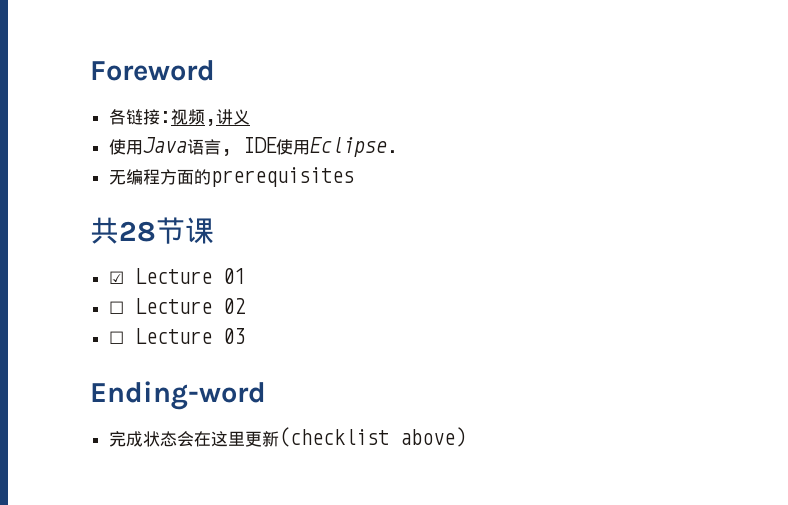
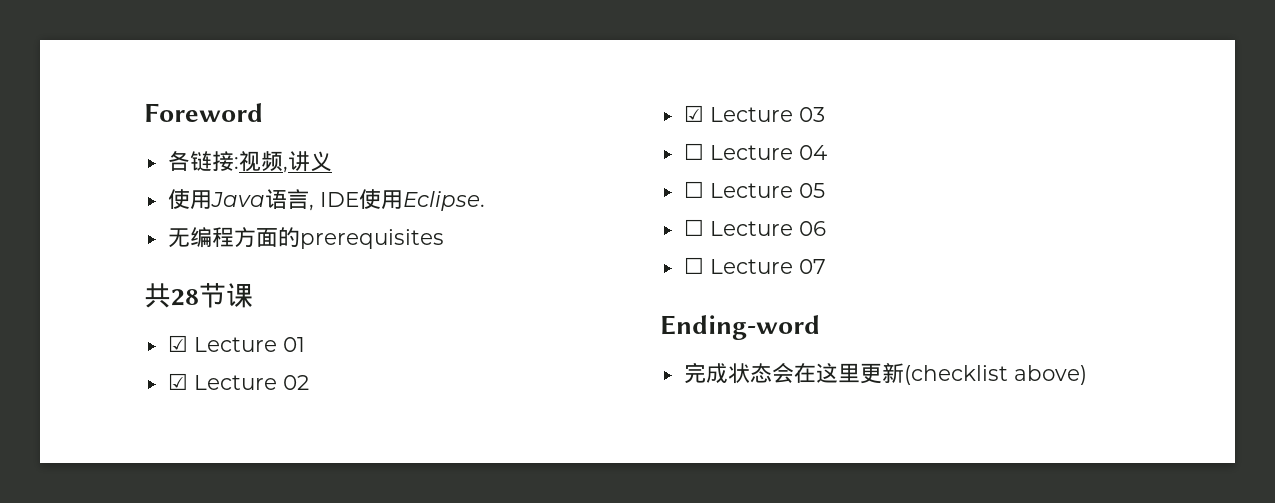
- ☐ Lecture 02
+ ☑ Lecture 02
- ☐ Lecture 03
+ ☑ Lecture 03
+ ☐ Lecture 04
+ ☐ Lecture 05
+ ☐ Lecture 06
+ ☐ Lecture 07

